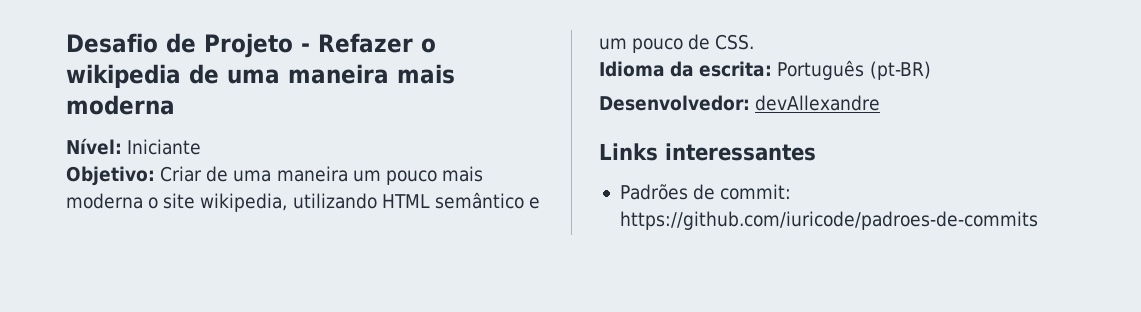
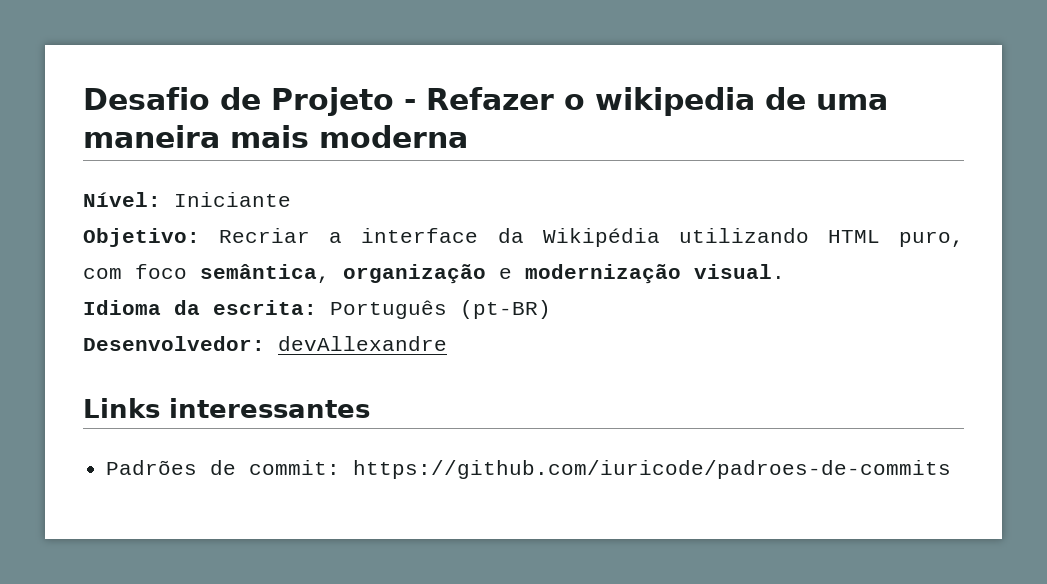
- Objetivo: Criar de uma maneira um pouco mais moderna o site wikipedia, utilizando HTML semântico e um pouco de CSS.
+ Objetivo: Recriar a interface da Wikipédia utilizando HTML puro, com foco semântica, organização e modernização visual.

